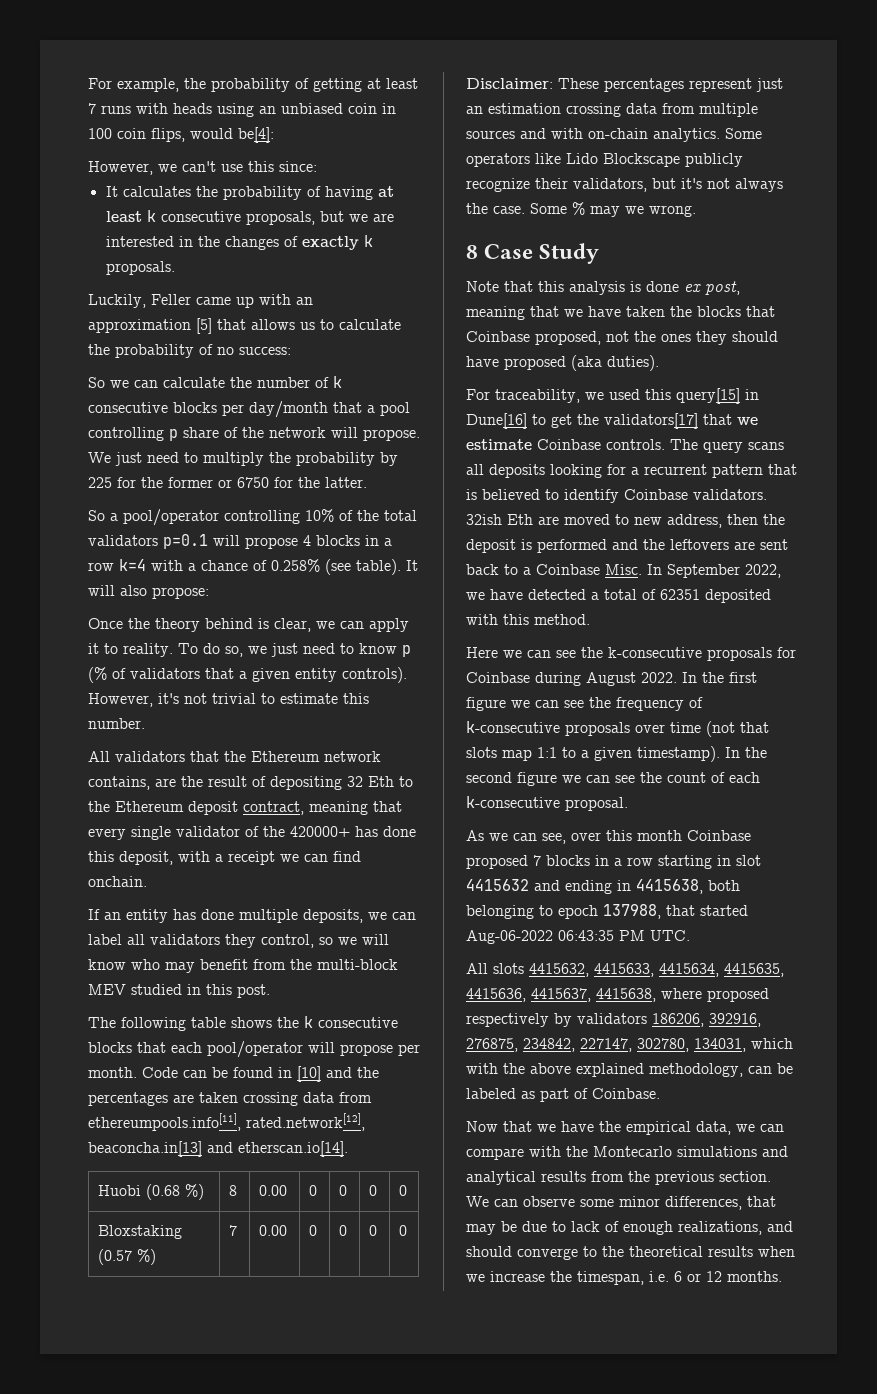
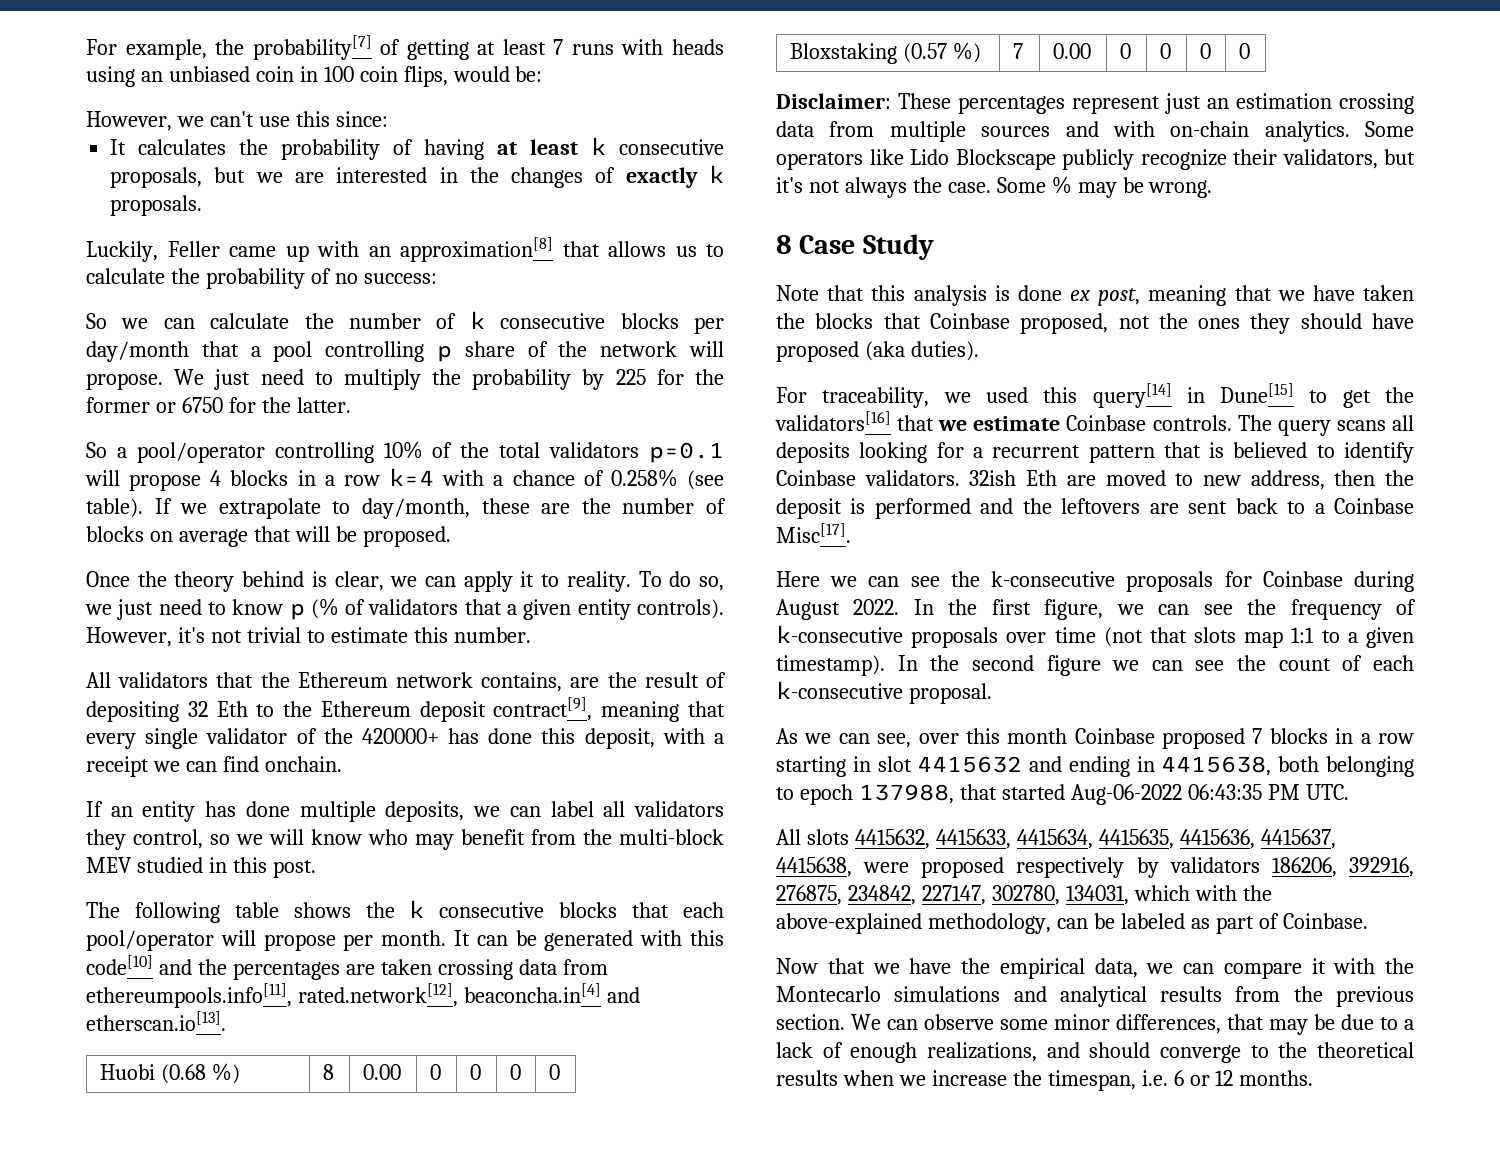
- For example, the probability of getting at least 7 runs with heads using an unbiased coin in 100 coin flips, would be[4]:
+ For example, the probability[7] of getting at least 7 runs with heads using an unbiased coin in 100 coin flips, would be:
- Luckily, Feller came up with an approximation [5] that allows us to calculate the probability of no success:
+ Luckily, Feller came up with an approximation[8] that allows us to calculate the probability of no success:
- It will also propose:
+ If we extrapolate to day/month, these are the number of blocks on average that will be proposed.
- All validators that the Ethereum network contains, are the result of depositing 32 Eth to the Ethereum deposit contract, meaning that every single validator of the 420000+ has done this deposit, with a receipt we can find onchain.
+ All validators that the Ethereum network contains, are the result of depositing 32 Eth to the Ethereum deposit contract[9], meaning that every single validator of the 420000+ has done this deposit, with a receipt we can find onchain.
- Code can be found in [10] and the percentages are taken crossing data from ethereumpools.info[11], rated.network[12], beaconcha.in[13] and etherscan.io[14].
+ It can be generated with this code[10] and the percentages are taken crossing data from ethereumpools.info[11], rated.network[12], beaconcha.in[4] and etherscan.io[13].
- Some % may we wrong.
+ Some % may be wrong.
- For traceability, we used this query[15] in Dune[16] to get the validators[17] that we estimate Coinbase controls.
+ For traceability, we used this query[14] in Dune[15] to get the validators[16] that we estimate Coinbase controls.
- 32ish Eth are moved to new address, then the deposit is performed and the leftovers are sent back to a Coinbase Misc. In September 2022, we have detected a total of 62351 deposited with this method.
+ 32ish Eth are moved to new address, then the deposit is performed and the leftovers are sent back to a Coinbase Misc[17].
- In the first figure we can see the frequency of k-consecutive proposals over time (not that slots map 1:1 to a given timestamp).
+ In the first figure, we can see the frequency of k-consecutive proposals over time (not that slots map 1:1 to a given timestamp).
- All slots 4415632, 4415633, 4415634, 4415635, 4415636, 4415637, 4415638, where proposed respectively by validators 186206, 392916, 276875, 234842, 227147, 302780, 134031, which with the above explained methodology, can be labeled as part of Coinbase.
+ All slots 4415632, 4415633, 4415634, 4415635, 4415636, 4415637, 4415638, were proposed respectively by validators 186206, 392916, 276875, 234842, 227147, 302780, 134031, which with the above-explained methodology, can be labeled as part of Coinbase.
- Now that we have the empirical data, we can compare with the Montecarlo simulations and analytical results from the previous section.
+ Now that we have the empirical data, we can compare it with the Montecarlo simulations and analytical results from the previous section.
- We can observe some minor differences, that may be due to lack of enough realizations, and should converge to the theoretical results when we increase the timespan, i.e. 6 or 12 months.
+ We can observe some minor differences, that may be due to a lack of enough realizations, and should converge to the theoretical results when we increase the timespan, i.e. 6 or 12 months.

